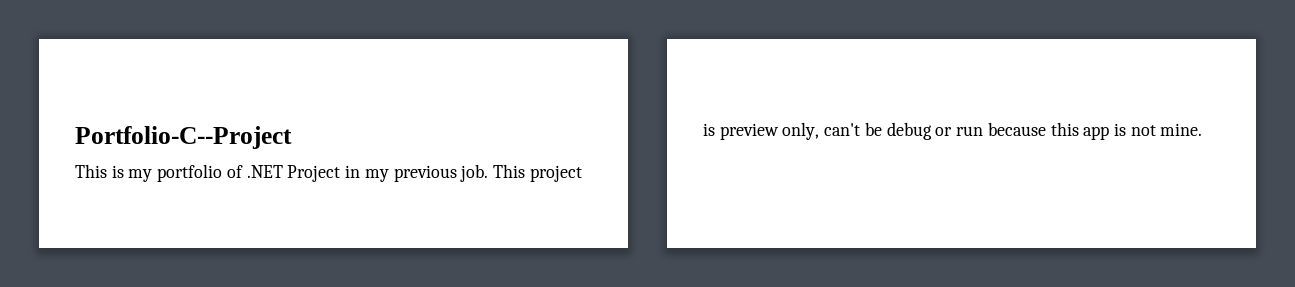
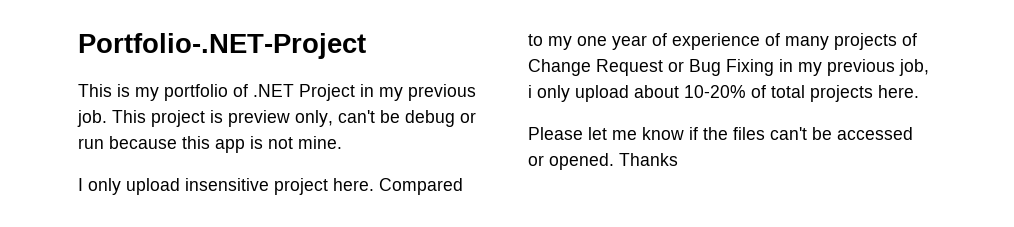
- Portfolio-C--Project
+ Portfolio-.NET-Project
+ I only upload insensitive project here. Compared to my one year of experience of many projects of Change Request or Bug Fixing in my previous job, i only upload about 10-20% of total projects here.
+ Please let me know if the files can't be accessed or opened. Thanks

